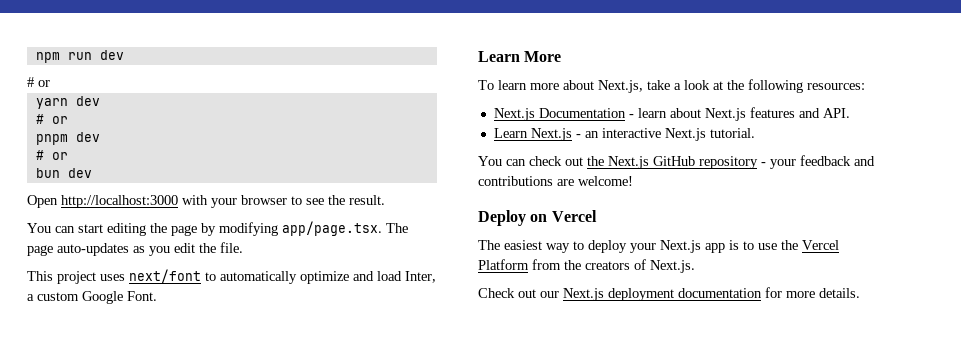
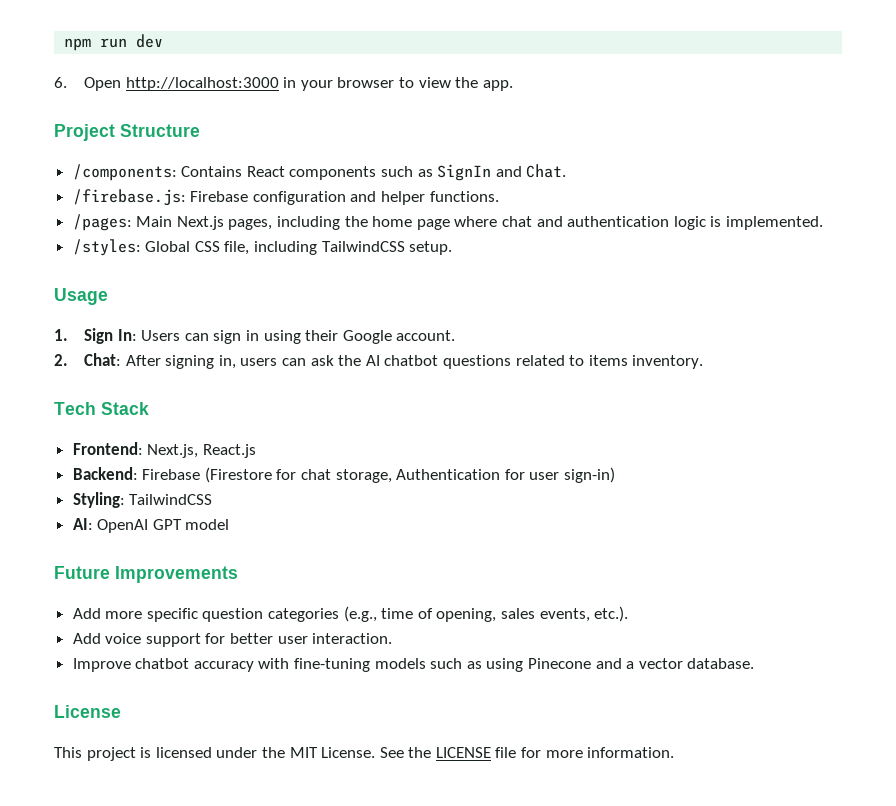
  npm run dev
- # or
- yarn dev
- # or
- pnpm dev
- # or
- bun dev
- Open http://localhost:3000 with your browser to see the result.
- You can start editing the page by modifying app/page.tsx. The page auto-updates as you edit the file.
- This project uses next/font to automatically optimize and load Inter, a custom Google Font.
- Learn More
- To learn more about Next.js, take a look at the following resources:
- Next.js Documentation - learn about Next.js features and API.
- Learn Next.js - an interactive Next.js tutorial.
- You can check out the Next.js GitHub repository - your feedback and contributions are welcome!
- Deploy on Vercel
- The easiest way to deploy your Next.js app is to use the Vercel Platform from the creators of Next.js.
- Check out our Next.js deployment documentation for more details.
+ 6. Open http://localhost:3000 in your browser to view the app.
+ Project Structure
+ /components: Contains React components such as SignIn and Chat.
+ /firebase.js: Firebase configuration and helper functions.
+ /pages: Main Next.js pages, including the home page where chat and authentication logic is implemented.
+ /styles: Global CSS file, including TailwindCSS setup.
+ Usage
+ 1. Sign In: Users can sign in using their Google account.
+ 2. Chat: After signing in, users can ask the AI chatbot questions related to items inventory.
+ Tech Stack
+ Frontend: Next.js, React.js
+ Backend: Firebase (Firestore for chat storage, Authentication for user sign-in)
+ Styling: TailwindCSS
+ AI: OpenAI GPT model
+ Future Improvements
+ Add more specific question categories (e.g., time of opening, sales events, etc.).
+ Add voice support for better user interaction.
+ Improve chatbot accuracy with fine-tuning models such as using Pinecone and a vector database.
+ License
+ This project is licensed under the MIT License. See the LICENSE file for more information.

